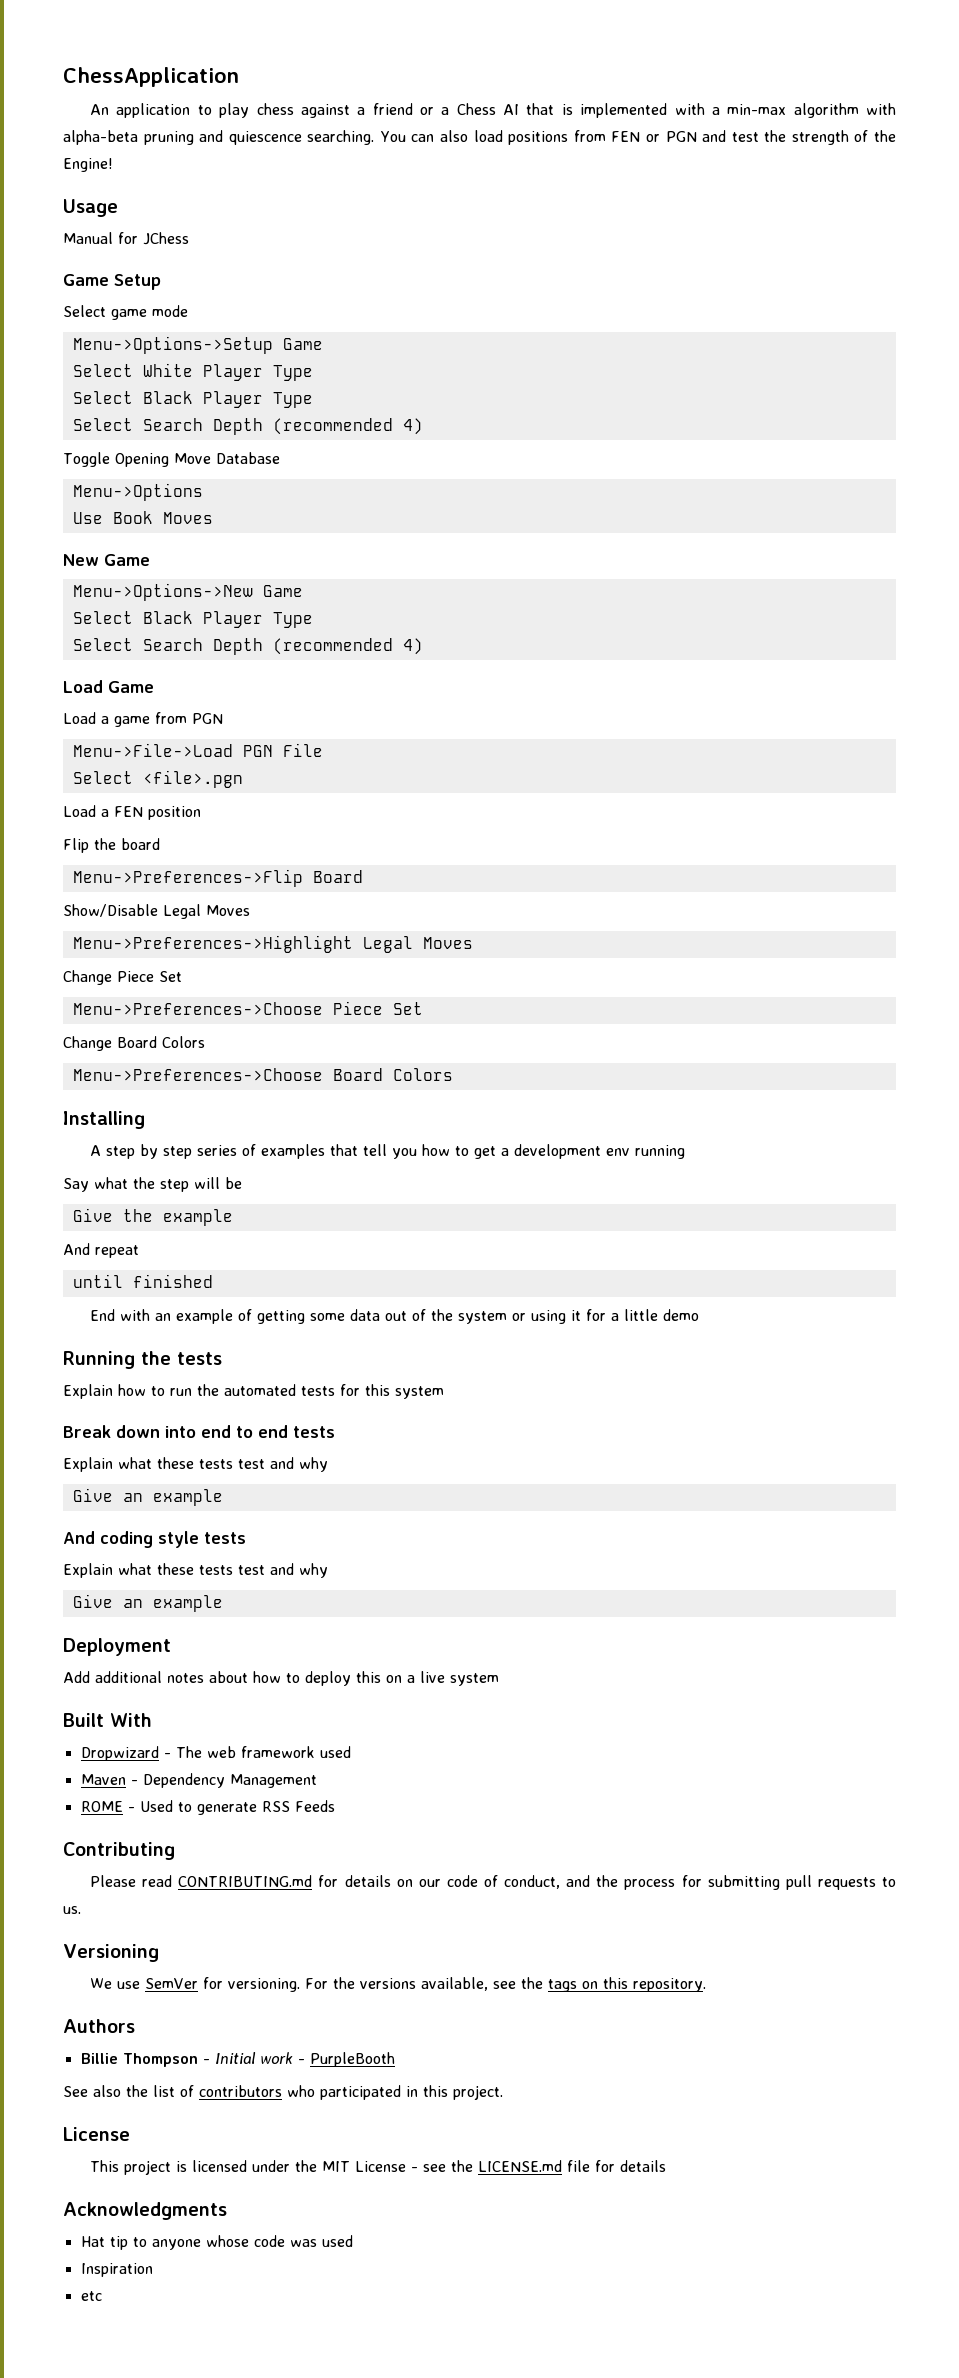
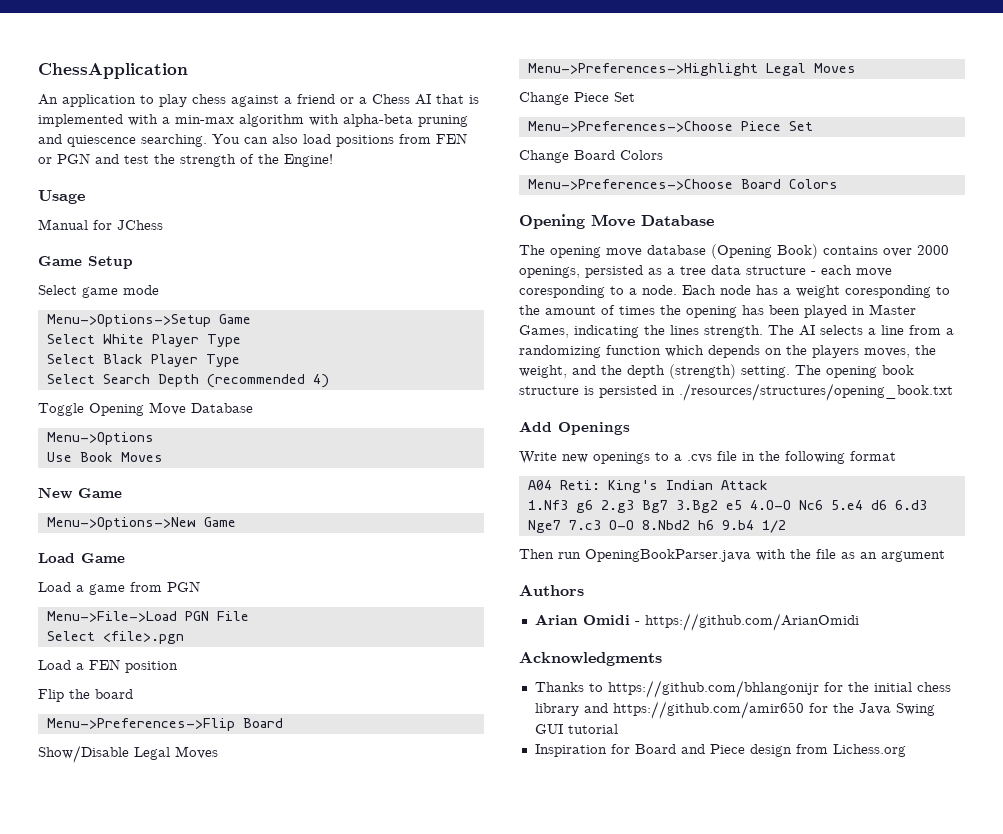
  Menu->Options->New Game
- Select Black Player Type
- Select Search Depth (recommended 4)
  Menu->Preferences->Choose Board Colors
- Installing
- A step by step series of examples that tell you how to get a development env running
- Say what the step will be
- Give the example
- And repeat
- until finished
- End with an example of getting some data out of the system or using it for a little demo
- Running the tests
- Explain how to run the automated tests for this system
- Break down into end to end tests
- Explain what these tests test and why
- Give an example
- And coding style tests
- Explain what these tests test and why
- Give an example
- Deployment
- Add additional notes about how to deploy this on a live system
- Built With
- Dropwizard - The web framework used
- Maven - Dependency Management
- ROME - Used to generate RSS Feeds
- Contributing
- Please read CONTRIBUTING.md for details on our code of conduct, and the process for submitting pull requests to us.
- Versioning
- We use SemVer for versioning. For the versions available, see the tags on this repository.
+ Opening Move Database
+ The opening move database (Opening Book) contains over 2000 openings, persisted as a tree data structure - each move coresponding to a node. Each node has a weight coresponding to the amount of times the opening has been played in Master Games, indicating the lines strength. The AI selects a line from a randomizing function which depends on the players moves, the weight, and the depth (strength) setting. The opening book structure is persisted in ./resources/structures/opening_book.txt
+ Add Openings
+ Write new openings to a .cvs file in the following format
+ A04 Reti: King's Indian Attack
+ 1.Nf3 g6 2.g3 Bg7 3.Bg2 e5 4.O-O Nc6 5.e4 d6 6.d3 Nge7 7.c3 O-O 8.Nbd2 h6 9.b4 1/2
+ Then run OpeningBookParser.java with the file as an argument
  Authors
- Billie Thompson - Initial work - PurpleBooth
- See also the list of contributors who participated in this project.
- License
- This project is licensed under the MIT License - see the LICENSE.md file for details
+ Arian Omidi - https://github.com/ArianOmidi
  Acknowledgments
- Hat tip to anyone whose code was used
- Inspiration
- etc
+ Thanks to https://github.com/bhlangonijr for the initial chess library and https://github.com/amir650 for the Java Swing GUI tutorial
+ Inspiration for Board and Piece design from Lichess.org

